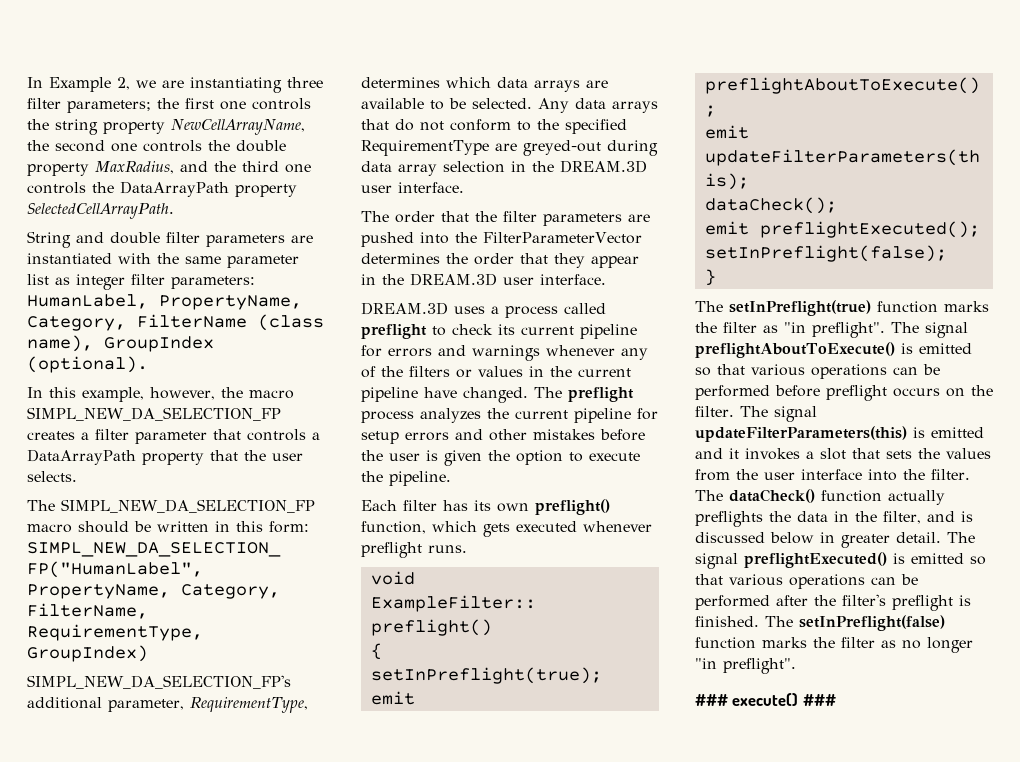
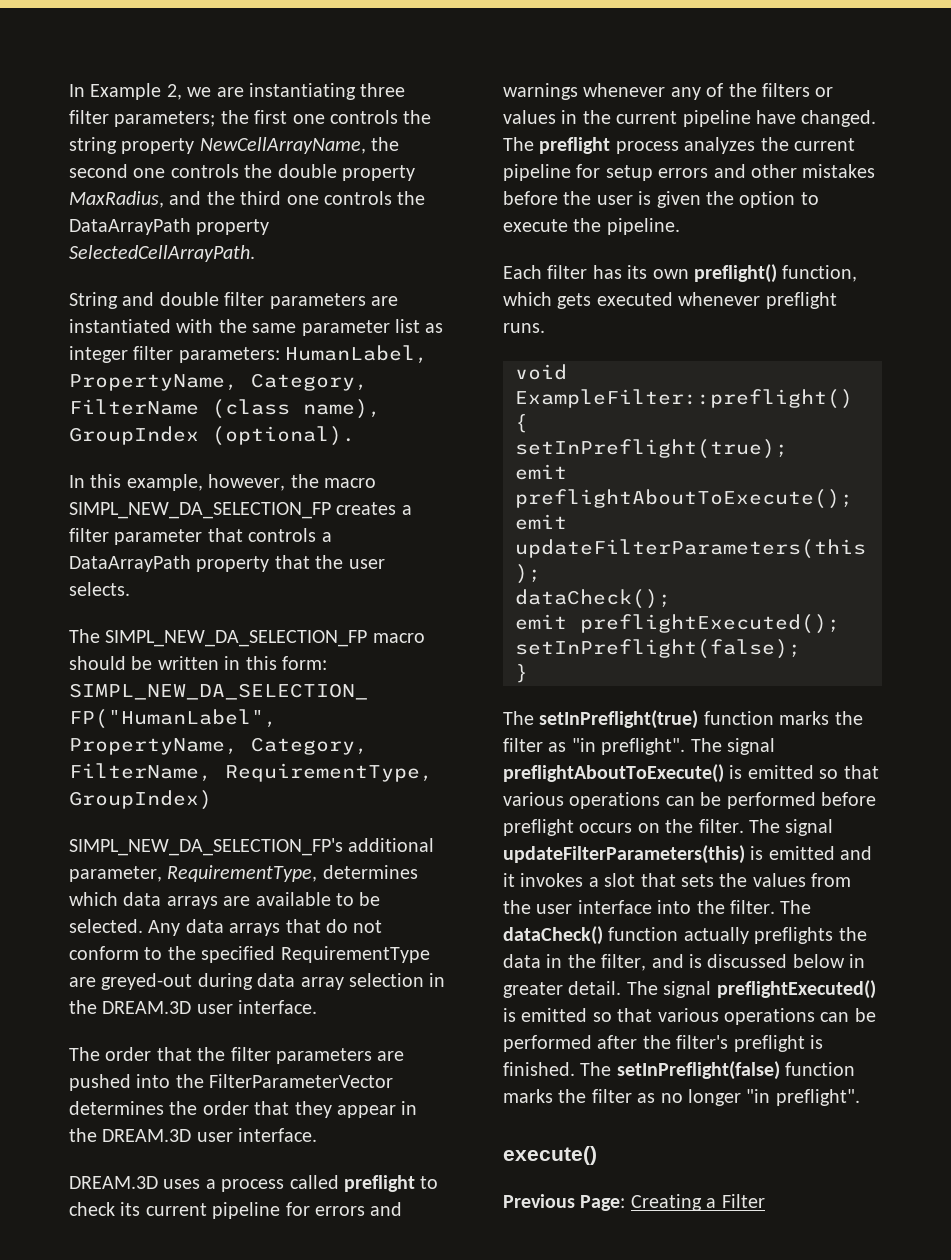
- ### execute() ###
+ execute()
+ Previous Page: Creating a Filter

